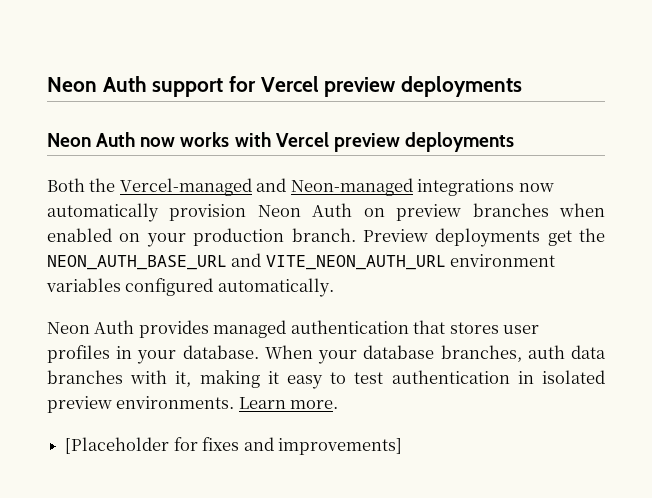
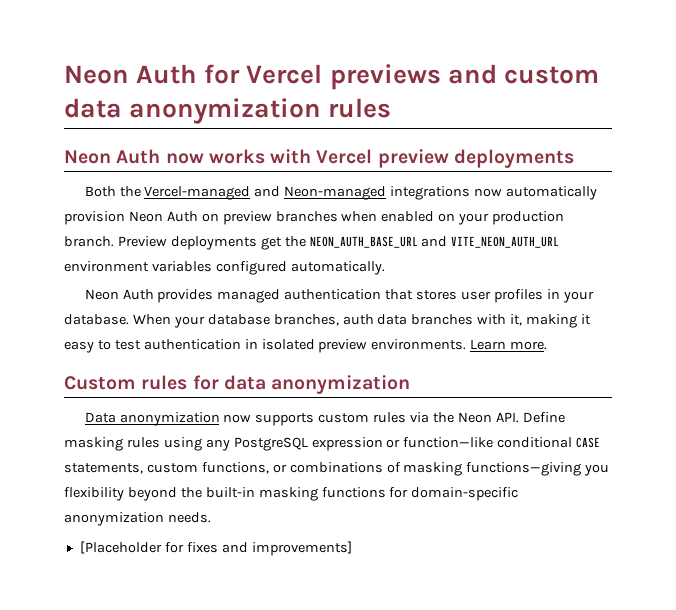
- Neon Auth support for Vercel preview deployments
+ Neon Auth for Vercel previews and custom data anonymization rules
+ Custom rules for data anonymization
+ Data anonymization now supports custom rules via the Neon API. Define masking rules using any PostgreSQL expression or function—like conditional CASE statements, custom functions, or combinations of masking functions—giving you flexibility beyond the built-in masking functions for domain-specific anonymization needs.

